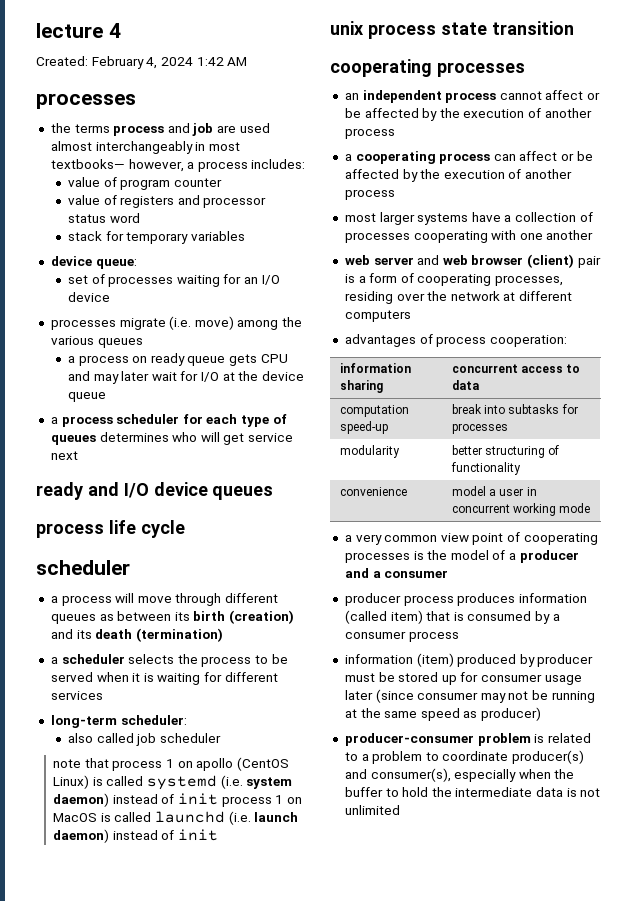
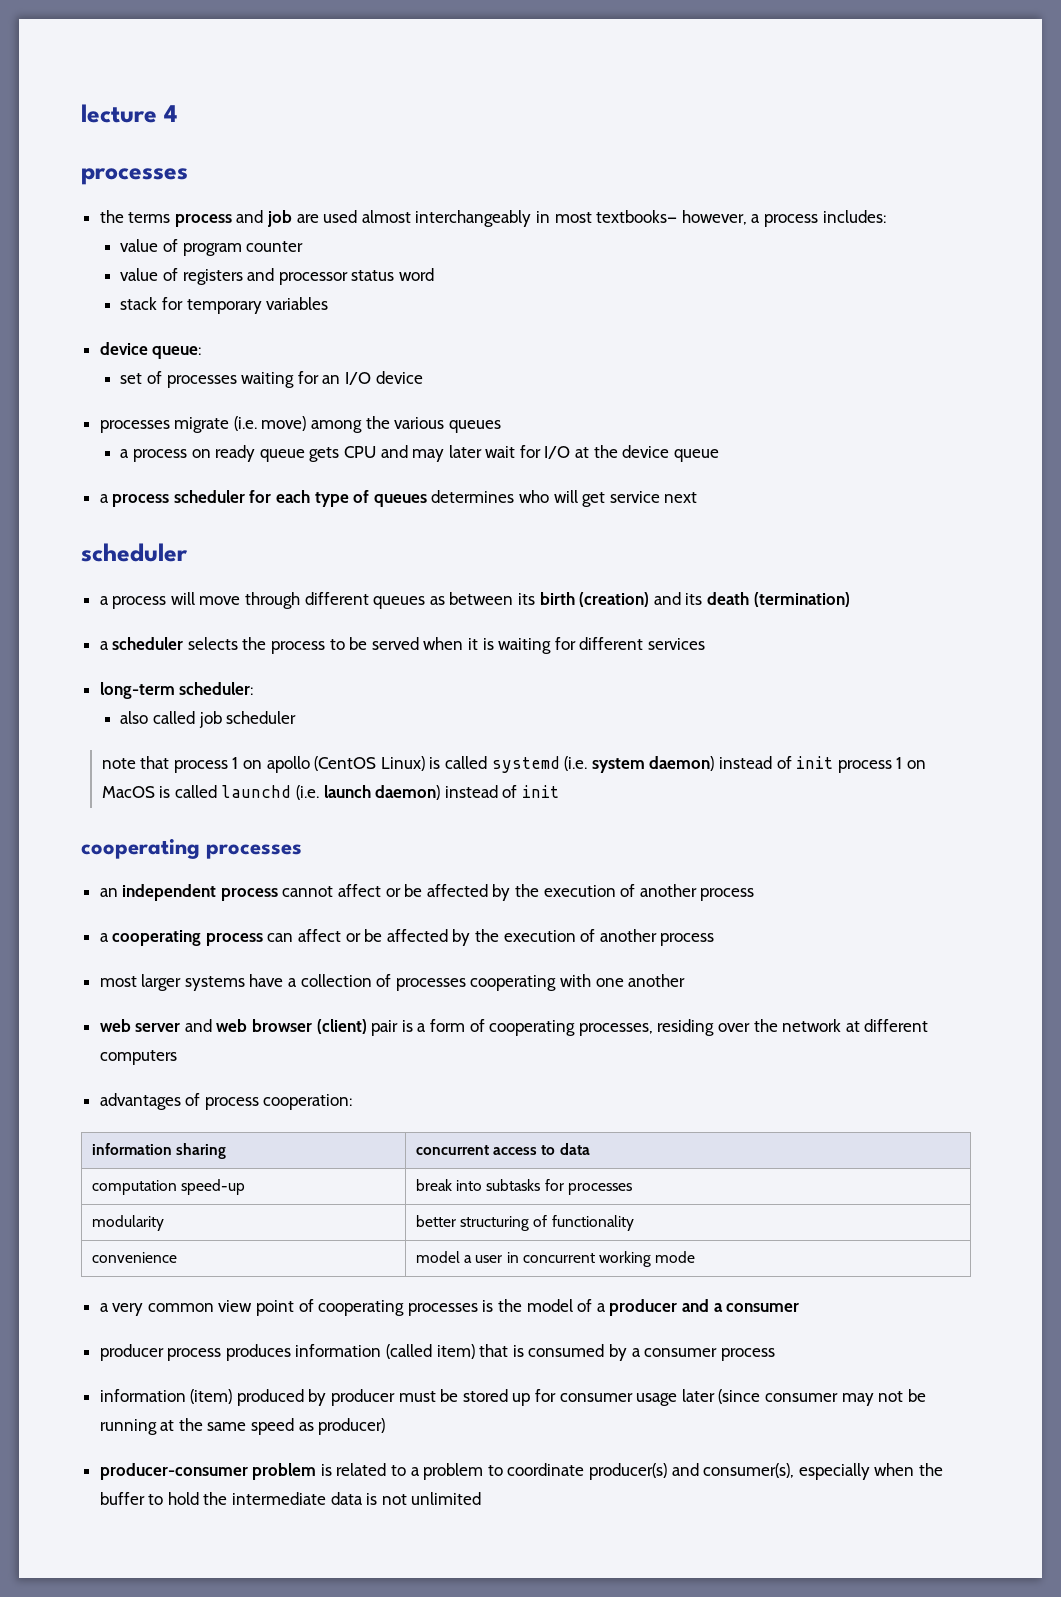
- Created: February 4, 2024 1:42 AM
- ready and I/O device queues
- process life cycle
- unix process state transition

